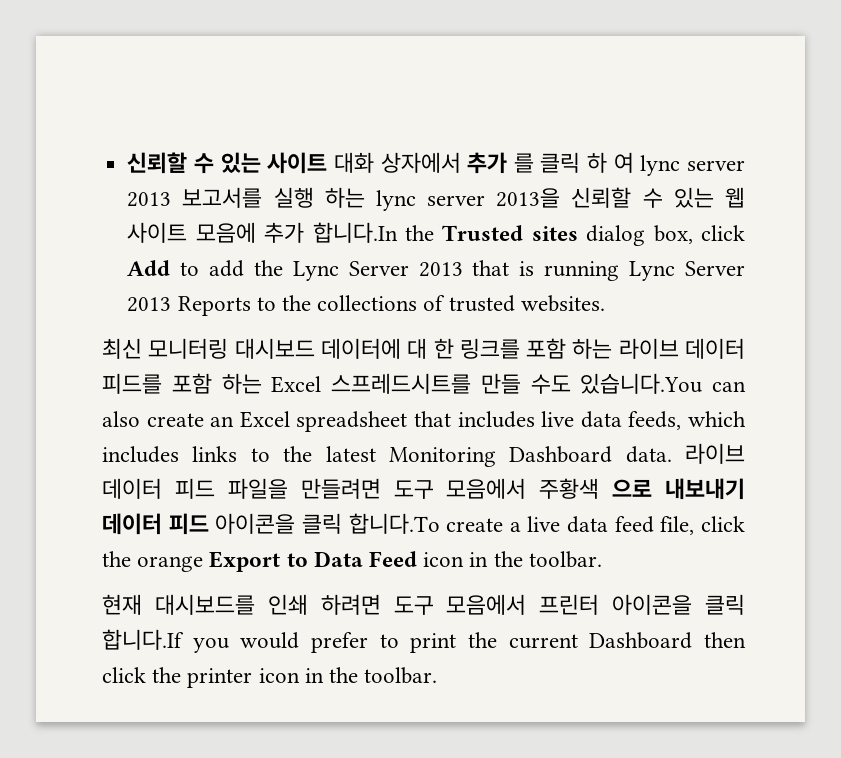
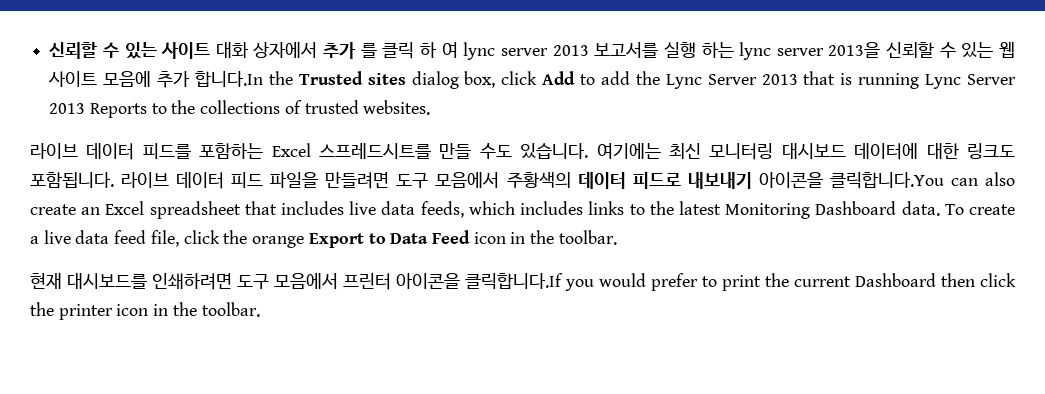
- 최신 모니터링 대시보드 데이터에 대 한 링크를 포함 하는 라이브 데이터 피드를 포함 하는 Excel 스프레드시트를 만들 수도 있습니다.You can also create an Excel spreadsheet that includes live data feeds, which includes links to the latest Monitoring Dashboard data.
+ 라이브 데이터 피드를 포함하는 Excel 스프레드시트를 만들 수도 있습니다. 여기에는 최신 모니터링 대시보드 데이터에 대한 링크도 포함됩니다. 라이브 데이터 피드 파일을 만들려면 도구 모음에서 주황색의 데이터 피드로 내보내기 아이콘을 클릭합니다.You can also create an Excel spreadsheet that includes live data feeds, which includes links to the latest Monitoring Dashboard data.
- 라이브 데이터 피드 파일을 만들려면 도구 모음에서 주황색 으로 내보내기 데이터 피드 아이콘을 클릭 합니다.To create a live data feed file, click the orange Export to Data Feed icon in the toolbar.
+ To create a live data feed file, click the orange Export to Data Feed icon in the toolbar.
- 현재 대시보드를 인쇄 하려면 도구 모음에서 프린터 아이콘을 클릭 합니다.If you would prefer to print the current Dashboard then click the printer icon in the toolbar.
+ 현재 대시보드를 인쇄하려면 도구 모음에서 프린터 아이콘을 클릭합니다.If you would prefer to print the current Dashboard then click the printer icon in the toolbar.

